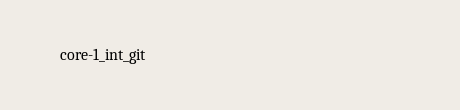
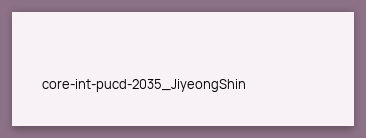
- core-1_int_git
+ core-int-pucd-2035_JiyeongShin

